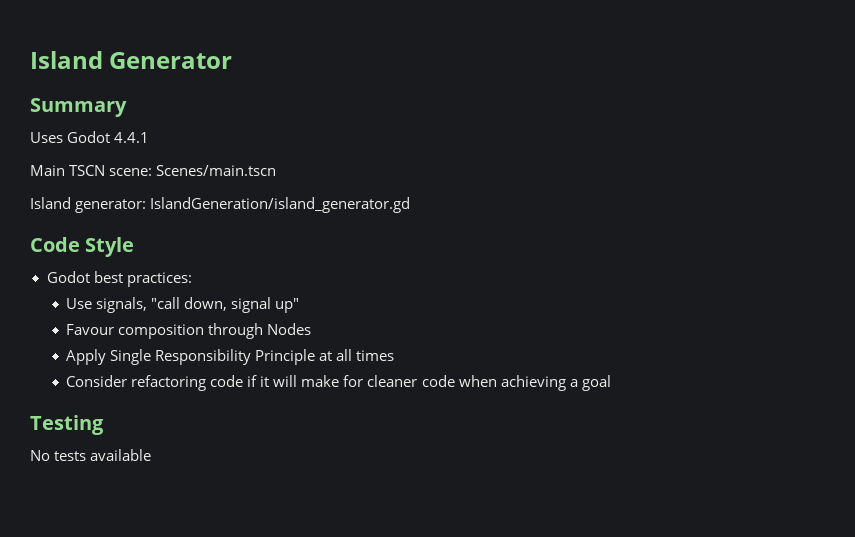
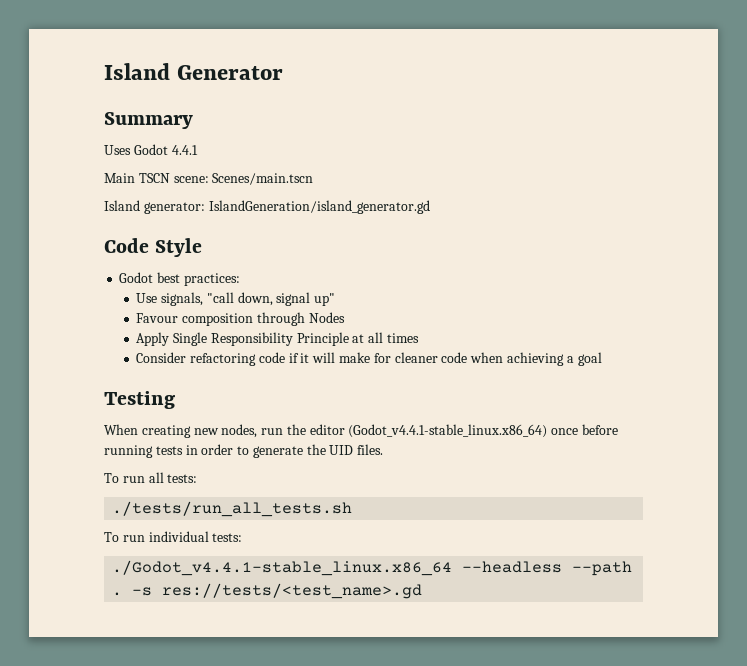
- No tests available
+ When creating new nodes, run the editor (Godot_v4.4.1-stable_linux.x86_64) once before running tests in order to generate the UID files.
+ To run all tests:
+ ./tests/run_all_tests.sh
+ To run individual tests:
+ ./Godot_v4.4.1-stable_linux.x86_64 --headless --path . -s res://tests/<test_name>.gd

